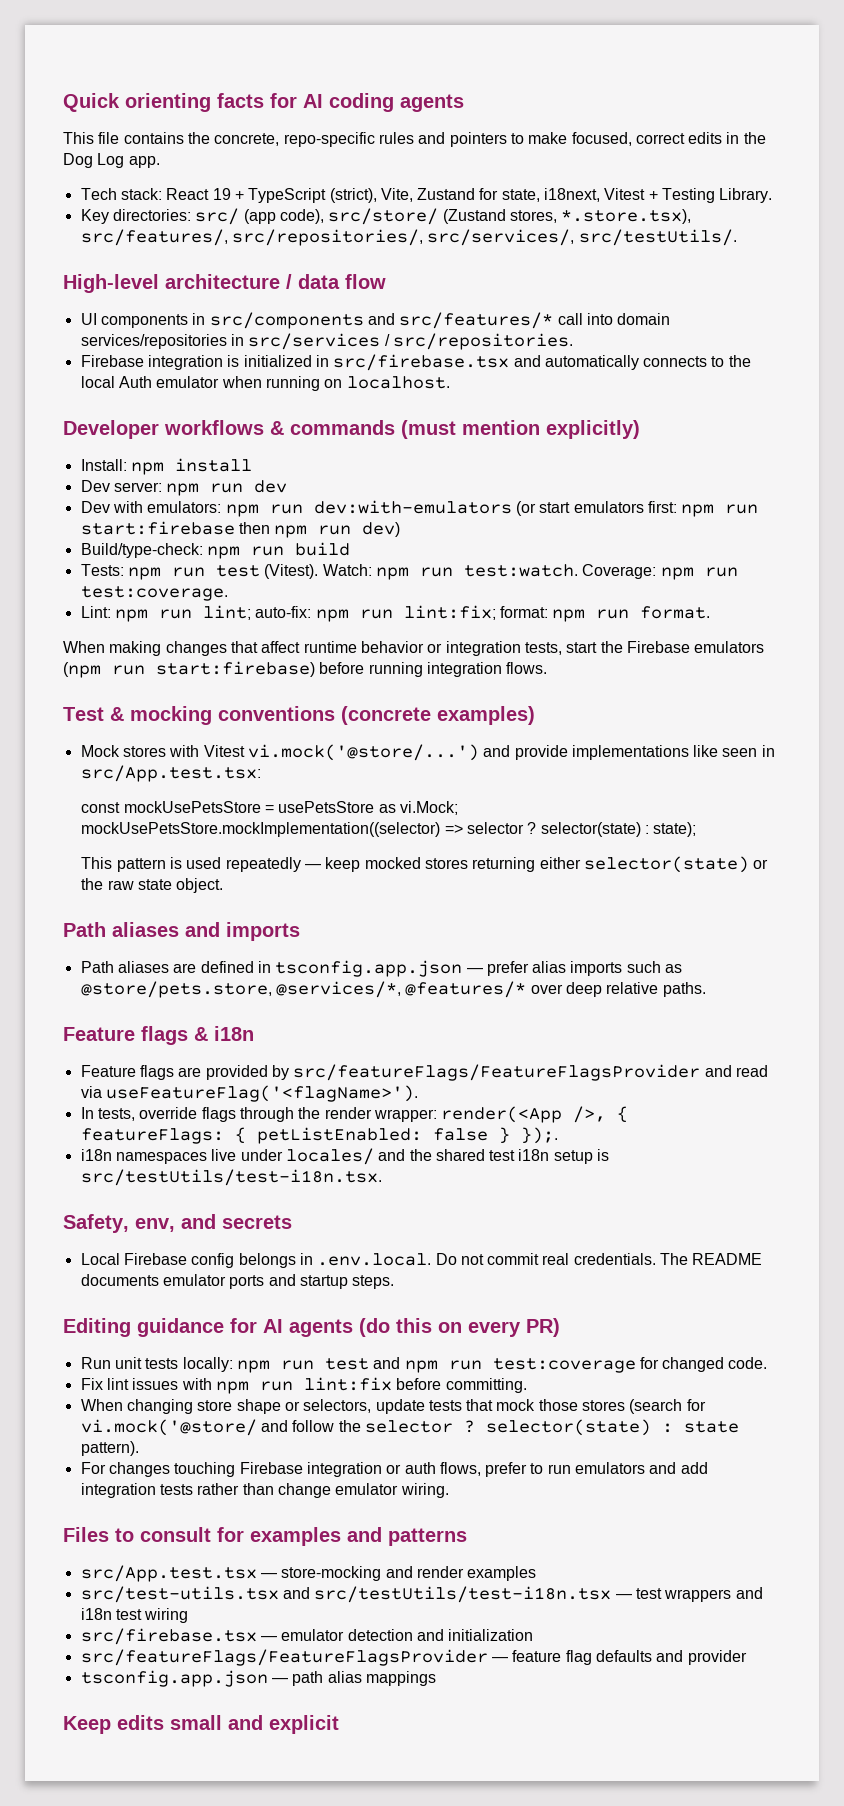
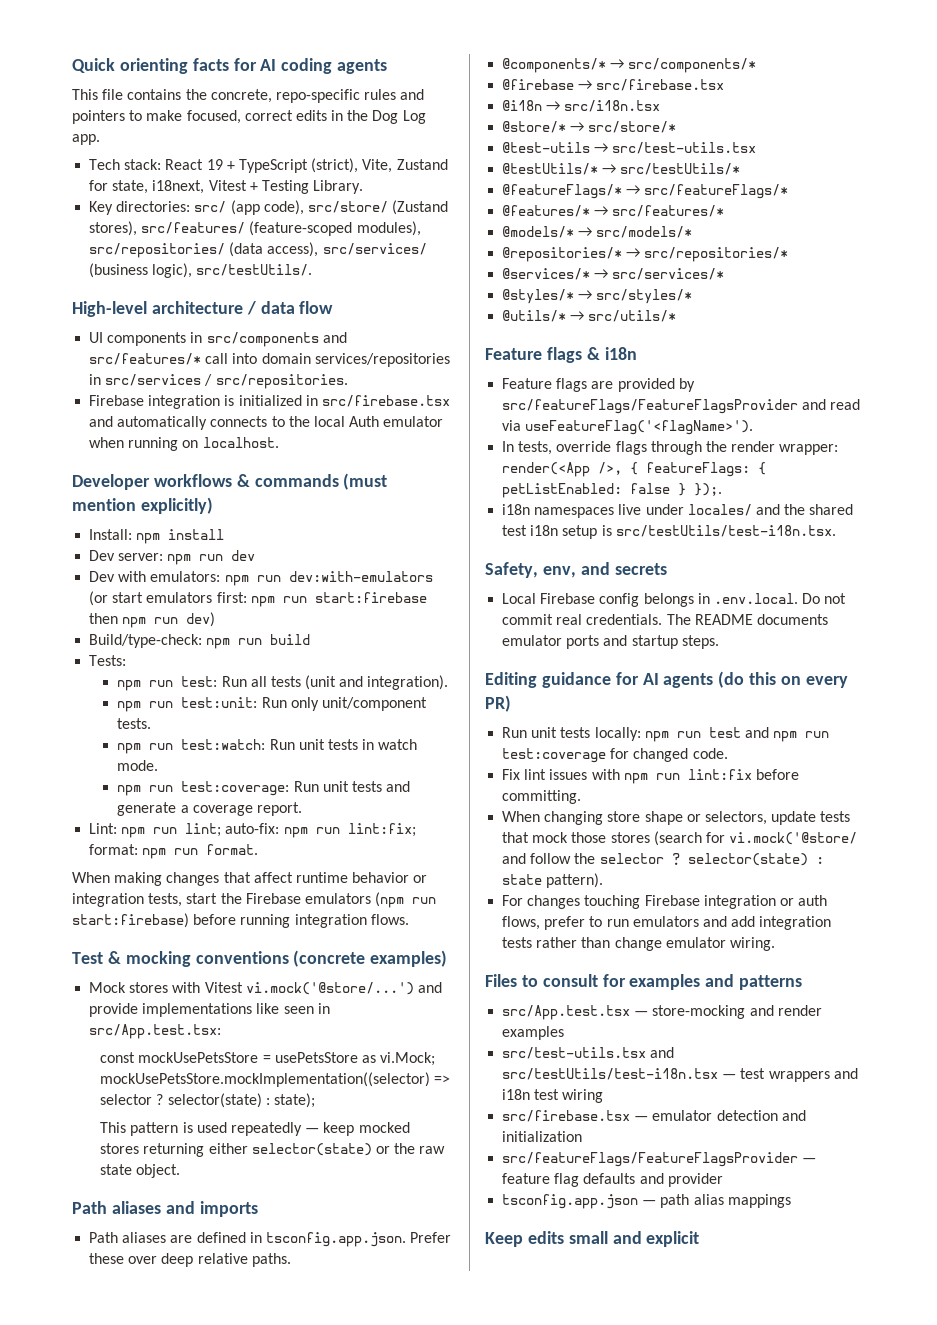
- Key directories: src/ (app code), src/store/ (Zustand stores, *.store.tsx), src/features/, src/repositories/, src/services/, src/testUtils/.
+ Key directories: src/ (app code), src/store/ (Zustand stores), src/features/ (feature-scoped modules), src/repositories/ (data access), src/services/ (business logic), src/testUtils/.
- Tests: npm run test (Vitest). Watch: npm run test:watch. Coverage: npm run test:coverage.
+ Tests:
+ npm run test: Run all tests (unit and integration).
+ npm run test:unit: Run only unit/component tests.
+ npm run test:watch: Run unit tests in watch mode.
+ npm run test:coverage: Run unit tests and generate a coverage report.
- Path aliases are defined in tsconfig.app.json — prefer alias imports such as @store/pets.store, @services/*, @features/* over deep relative paths.
+ Path aliases are defined in tsconfig.app.json. Prefer these over deep relative paths.
+ @components/* → src/components/*
+ @firebase → src/firebase.tsx
+ @i18n → src/i18n.tsx
+ @store/* → src/store/*
+ @test-utils → src/test-utils.tsx
+ @testUtils/* → src/testUtils/*
+ @featureFlags/* → src/featureFlags/*
+ @features/* → src/features/*
+ @models/* → src/models/*
+ @repositories/* → src/repositories/*
+ @services/* → src/services/*
+ @styles/* → src/styles/*
+ @utils/* → src/utils/*

